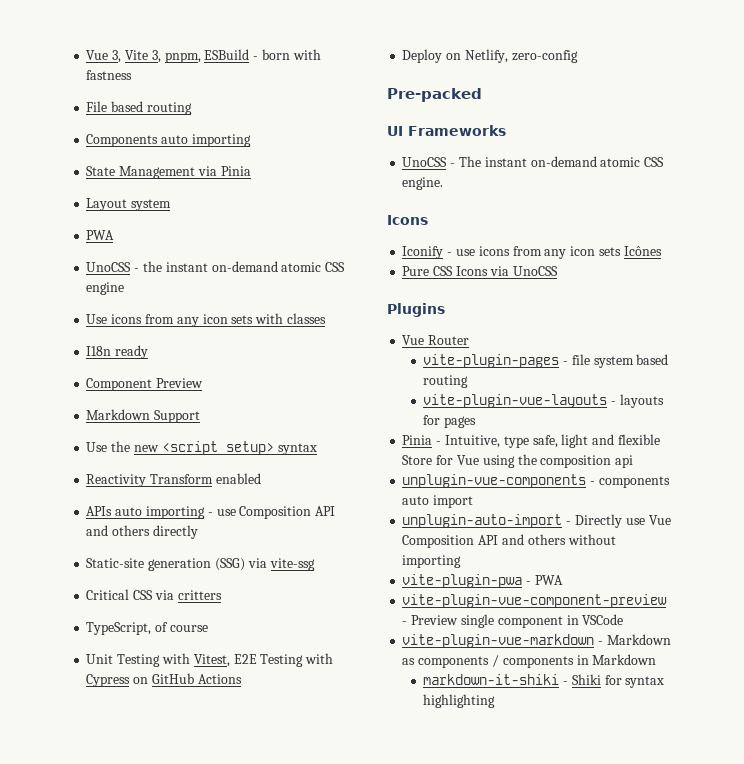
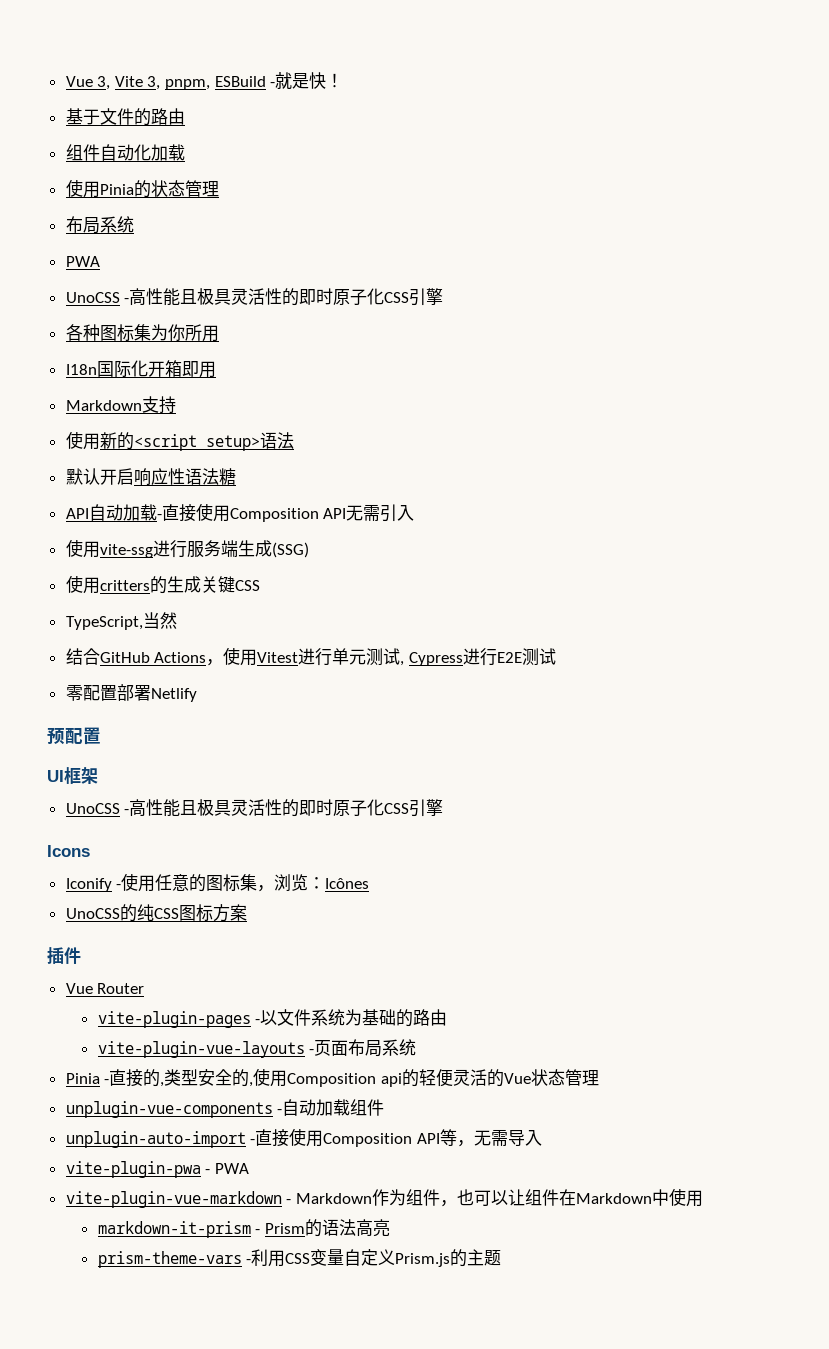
- Vue 3, Vite 3, pnpm, ESBuild - born with fastness
- File based routing
- Components auto importing
- State Management via Pinia
- Layout system
+ Vue 3, Vite 3, pnpm, ESBuild -就是快！
+ 基于文件的路由
+ 组件自动化加载
+ 使用Pinia的状态管理
+ 布局系统
  PWA
- UnoCSS - the instant on-demand atomic CSS engine
- Use icons from any icon sets with classes
- I18n ready
- Component Preview
- Markdown Support
- Use the new <script setup> syntax
- Reactivity Transform enabled
- APIs auto importing - use Composition API and others directly
- Static-site generation (SSG) via vite-ssg
- Critical CSS via critters
+ UnoCSS -高性能且极具灵活性的即时原子化CSS引擎
+ 各种图标集为你所用
+ I18n国际化开箱即用
+ Markdown支持
+ 使用新的<script setup>语法
+ 默认开启响应性语法糖
+ API自动加载-直接使用Composition API无需引入
+ 使用vite-ssg进行服务端生成(SSG)
+ 使用critters的生成关键CSS
- TypeScript, of course
- Unit Testing with Vitest, E2E Testing with Cypress on GitHub Actions
- Deploy on Netlify, zero-config
- Pre-packed
+ TypeScript,当然
+ 结合GitHub Actions，使用Vitest进行单元测试, Cypress进行E2E测试
+ 零配置部署Netlify
+ 预配置
- UI Frameworks
- UnoCSS - The instant on-demand atomic CSS engine.
+ UI框架
+ UnoCSS -高性能且极具灵活性的即时原子化CSS引擎
  Icons
- Iconify - use icons from any icon sets Icônes
- Pure CSS Icons via UnoCSS
- Plugins
+ Iconify -使用任意的图标集，浏览：Icônes
+ UnoCSS的纯CSS图标方案
+ 插件
- vite-plugin-pages - file system based routing
+ vite-plugin-pages -以文件系统为基础的路由
- vite-plugin-vue-layouts - layouts for pages
+ vite-plugin-vue-layouts -页面布局系统
- Pinia - Intuitive, type safe, light and flexible Store for Vue using the composition api
+ Pinia -直接的,类型安全的,使用Composition api的轻便灵活的Vue状态管理
- unplugin-vue-components - components auto import
+ unplugin-vue-components -自动加载组件
- unplugin-auto-import - Directly use Vue Composition API and others without importing
+ unplugin-auto-import -直接使用Composition API等，无需导入
  vite-plugin-pwa - PWA
- vite-plugin-vue-component-preview - Preview single component in VSCode
- vite-plugin-vue-markdown - Markdown as components / components in Markdown
- markdown-it-shiki - Shiki for syntax highlighting
+ vite-plugin-vue-markdown - Markdown作为组件，也可以让组件在Markdown中使用
+ markdown-it-prism - Prism的语法高亮
+ prism-theme-vars -利用CSS变量自定义Prism.js的主题

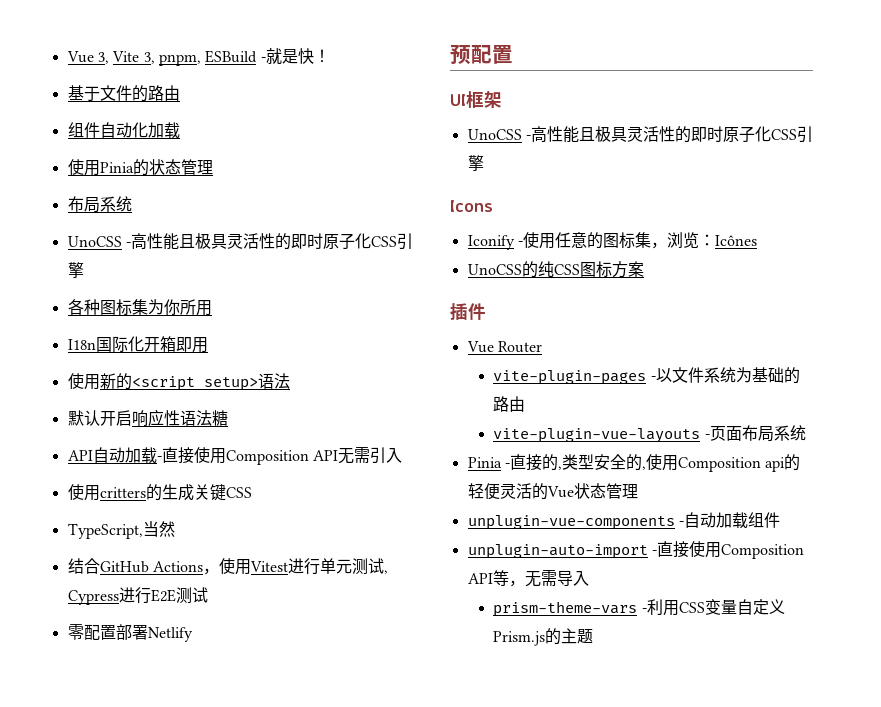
  使用Pinia的状态管理
  布局系统
- PWA
- Markdown支持
- 使用vite-ssg进行服务端生成(SSG)
- vite-plugin-pwa - PWA
- vite-plugin-vue-markdown - Markdown作为组件，也可以让组件在Markdown中使用
- markdown-it-prism - Prism的语法高亮

